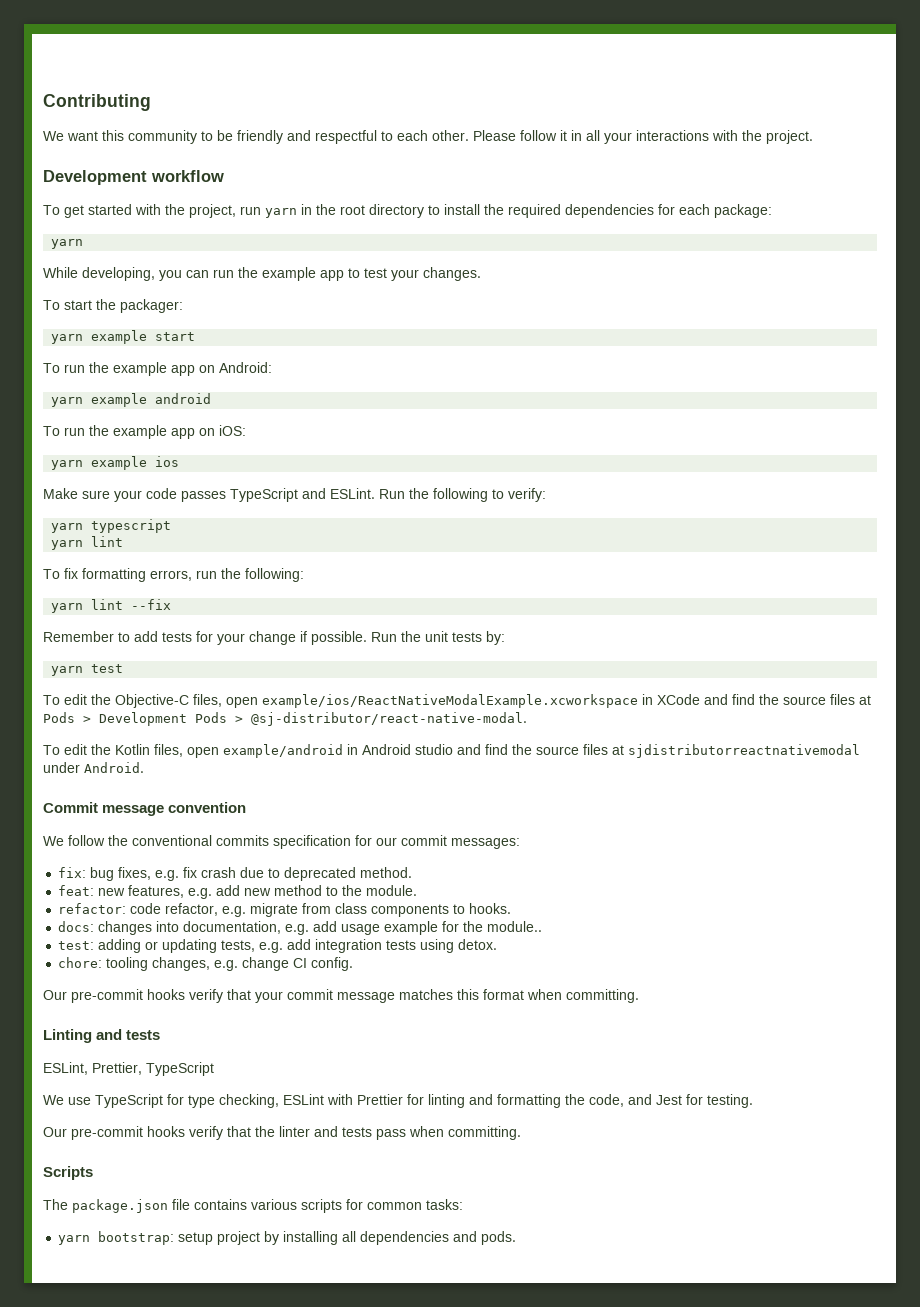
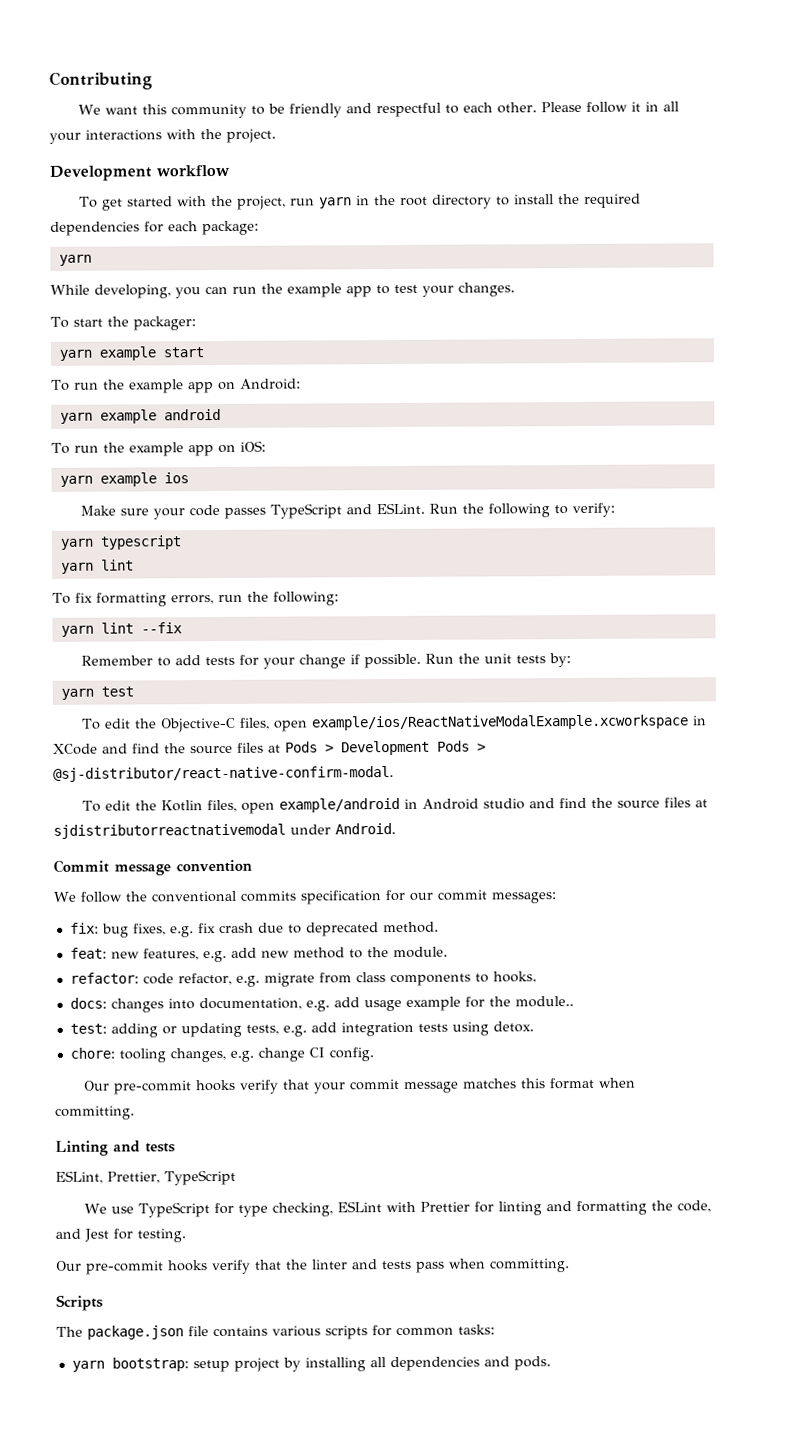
- To edit the Objective-C files, open example/ios/ReactNativeModalExample.xcworkspace in XCode and find the source files at Pods > Development Pods > @sj-distributor/react-native-modal.
+ To edit the Objective-C files, open example/ios/ReactNativeModalExample.xcworkspace in XCode and find the source files at Pods > Development Pods > @sj-distributor/react-native-confirm-modal.

